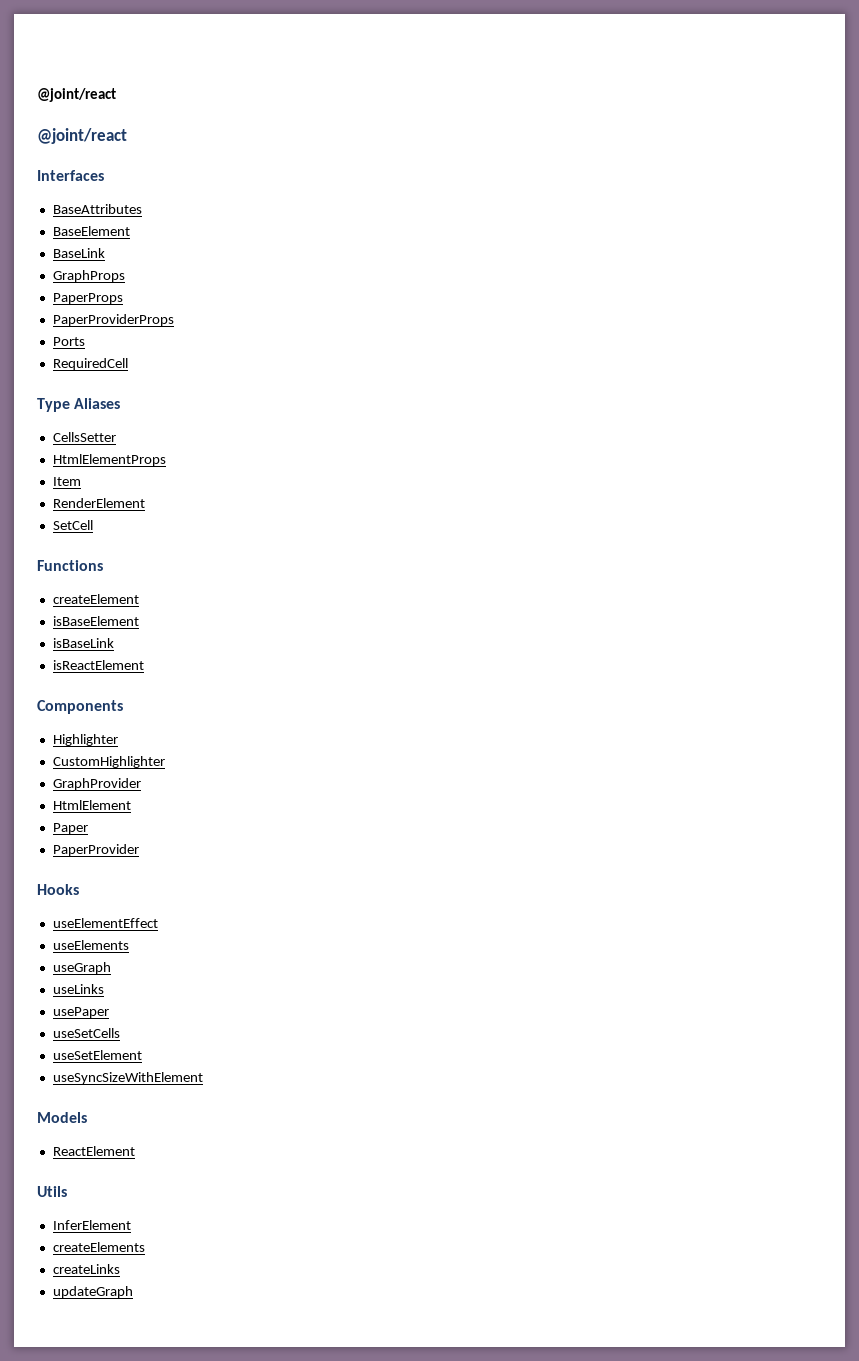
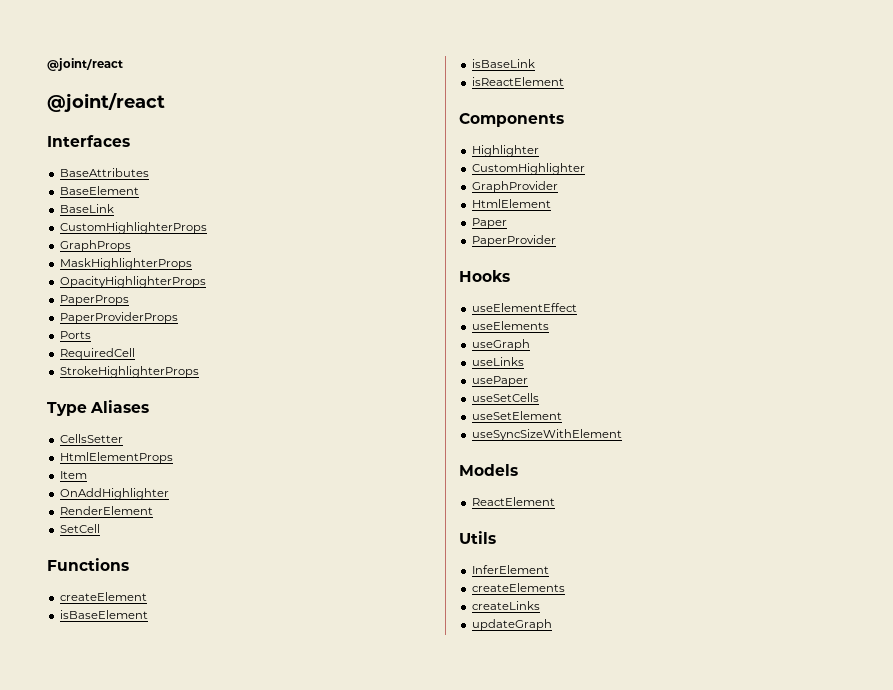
+ CustomHighlighterProps
+ MaskHighlighterProps
+ OpacityHighlighterProps
+ StrokeHighlighterProps
+ OnAddHighlighter

